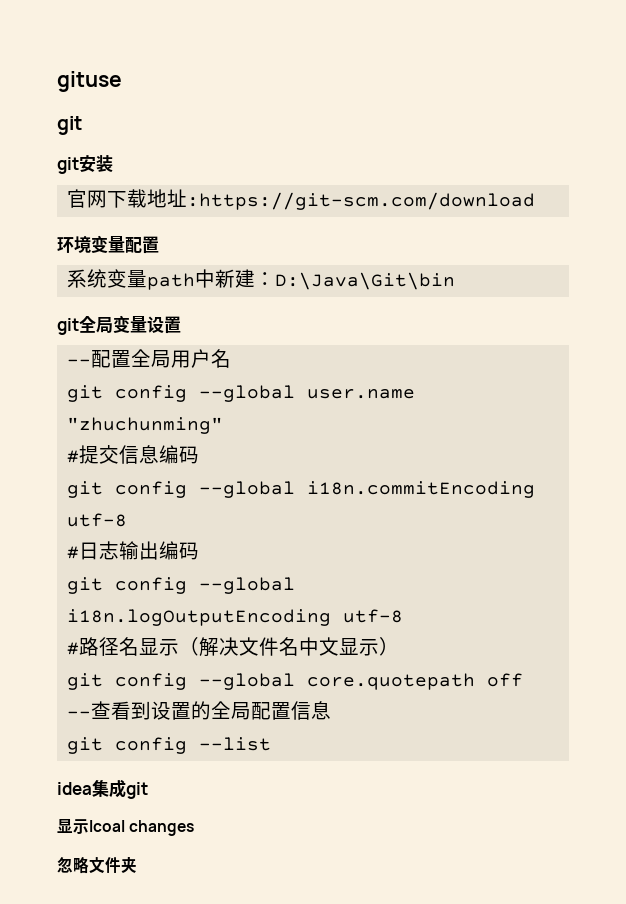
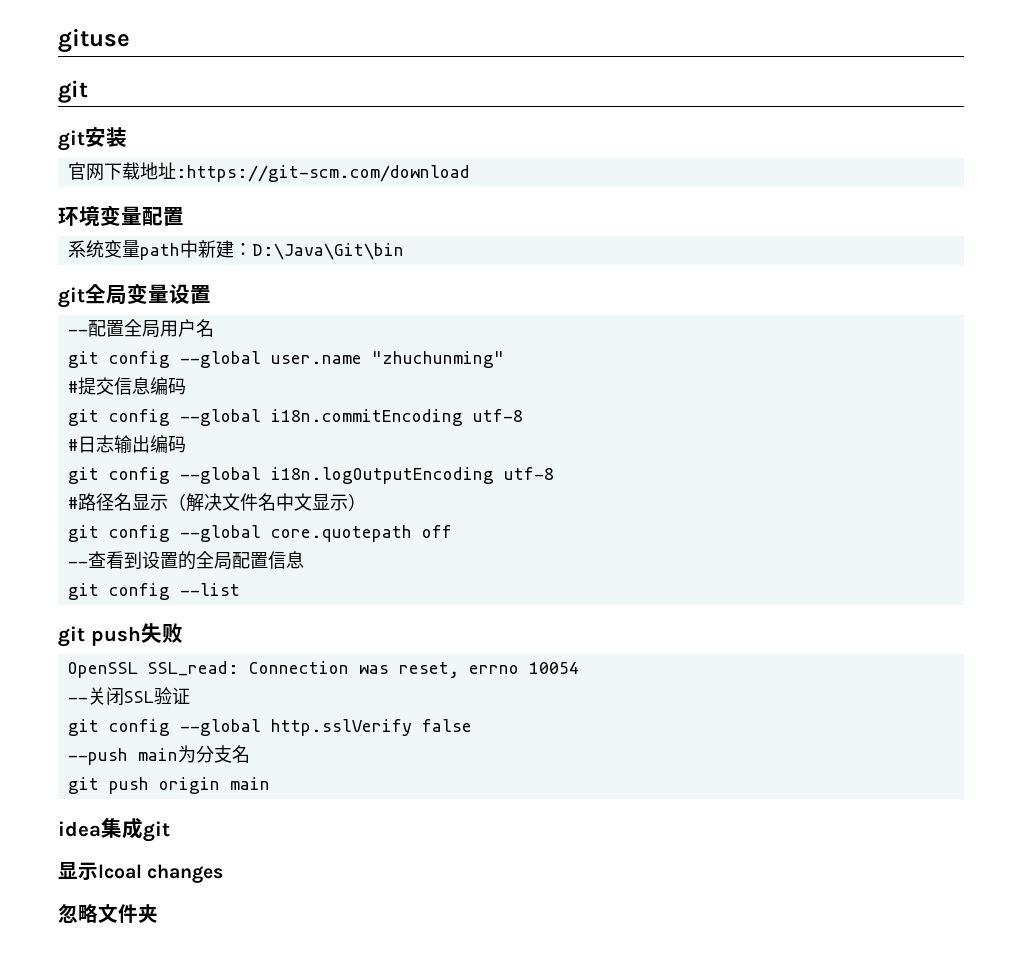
+ git push失败
+ OpenSSL SSL_read: Connection was reset, errno 10054
+ --关闭SSL验证
+ git config --global http.sslVerify false
+ --push main为分支名
+ git push origin main

